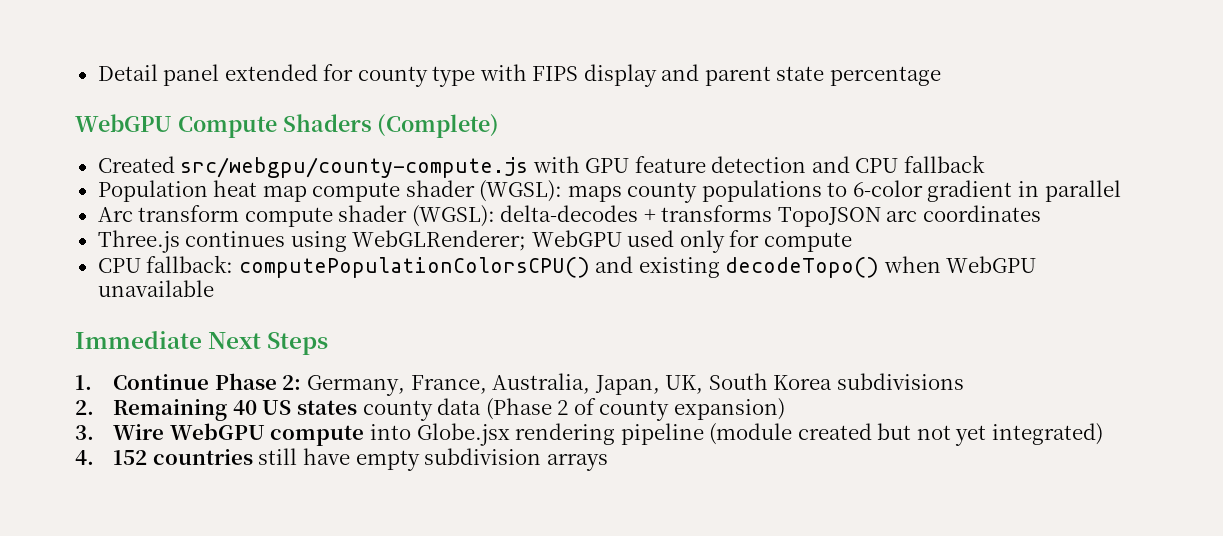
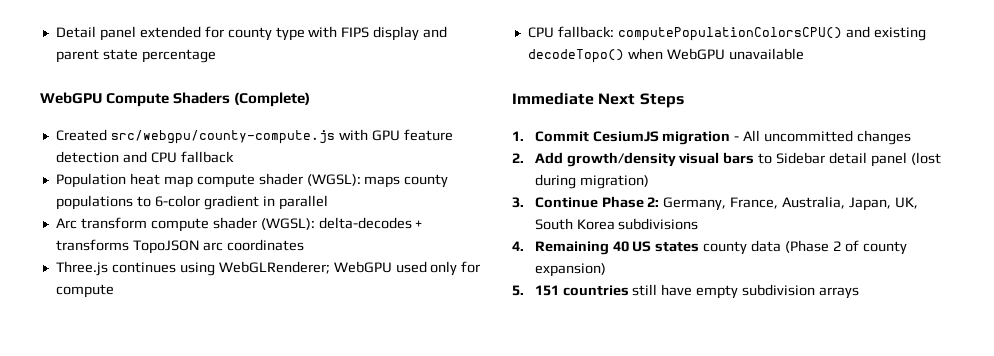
- 1. Continue Phase 2: Germany, France, Australia, Japan, UK, South Korea subdivisions
+ 1. Commit CesiumJS migration - All uncommitted changes
+ 2. Add growth/density visual bars to Sidebar detail panel (lost during migration)
+ 3. Continue Phase 2: Germany, France, Australia, Japan, UK, South Korea subdivisions
- 2. Remaining 40 US states county data (Phase 2 of county expansion)
+ 4. Remaining 40 US states county data (Phase 2 of county expansion)
- 3. Wire WebGPU compute into Globe.jsx rendering pipeline (module created but not yet integrated)
- 4. 152 countries still have empty subdivision arrays
+ 5. 151 countries still have empty subdivision arrays

